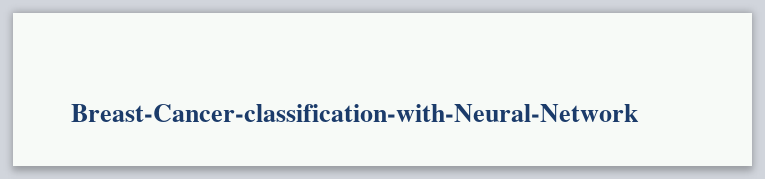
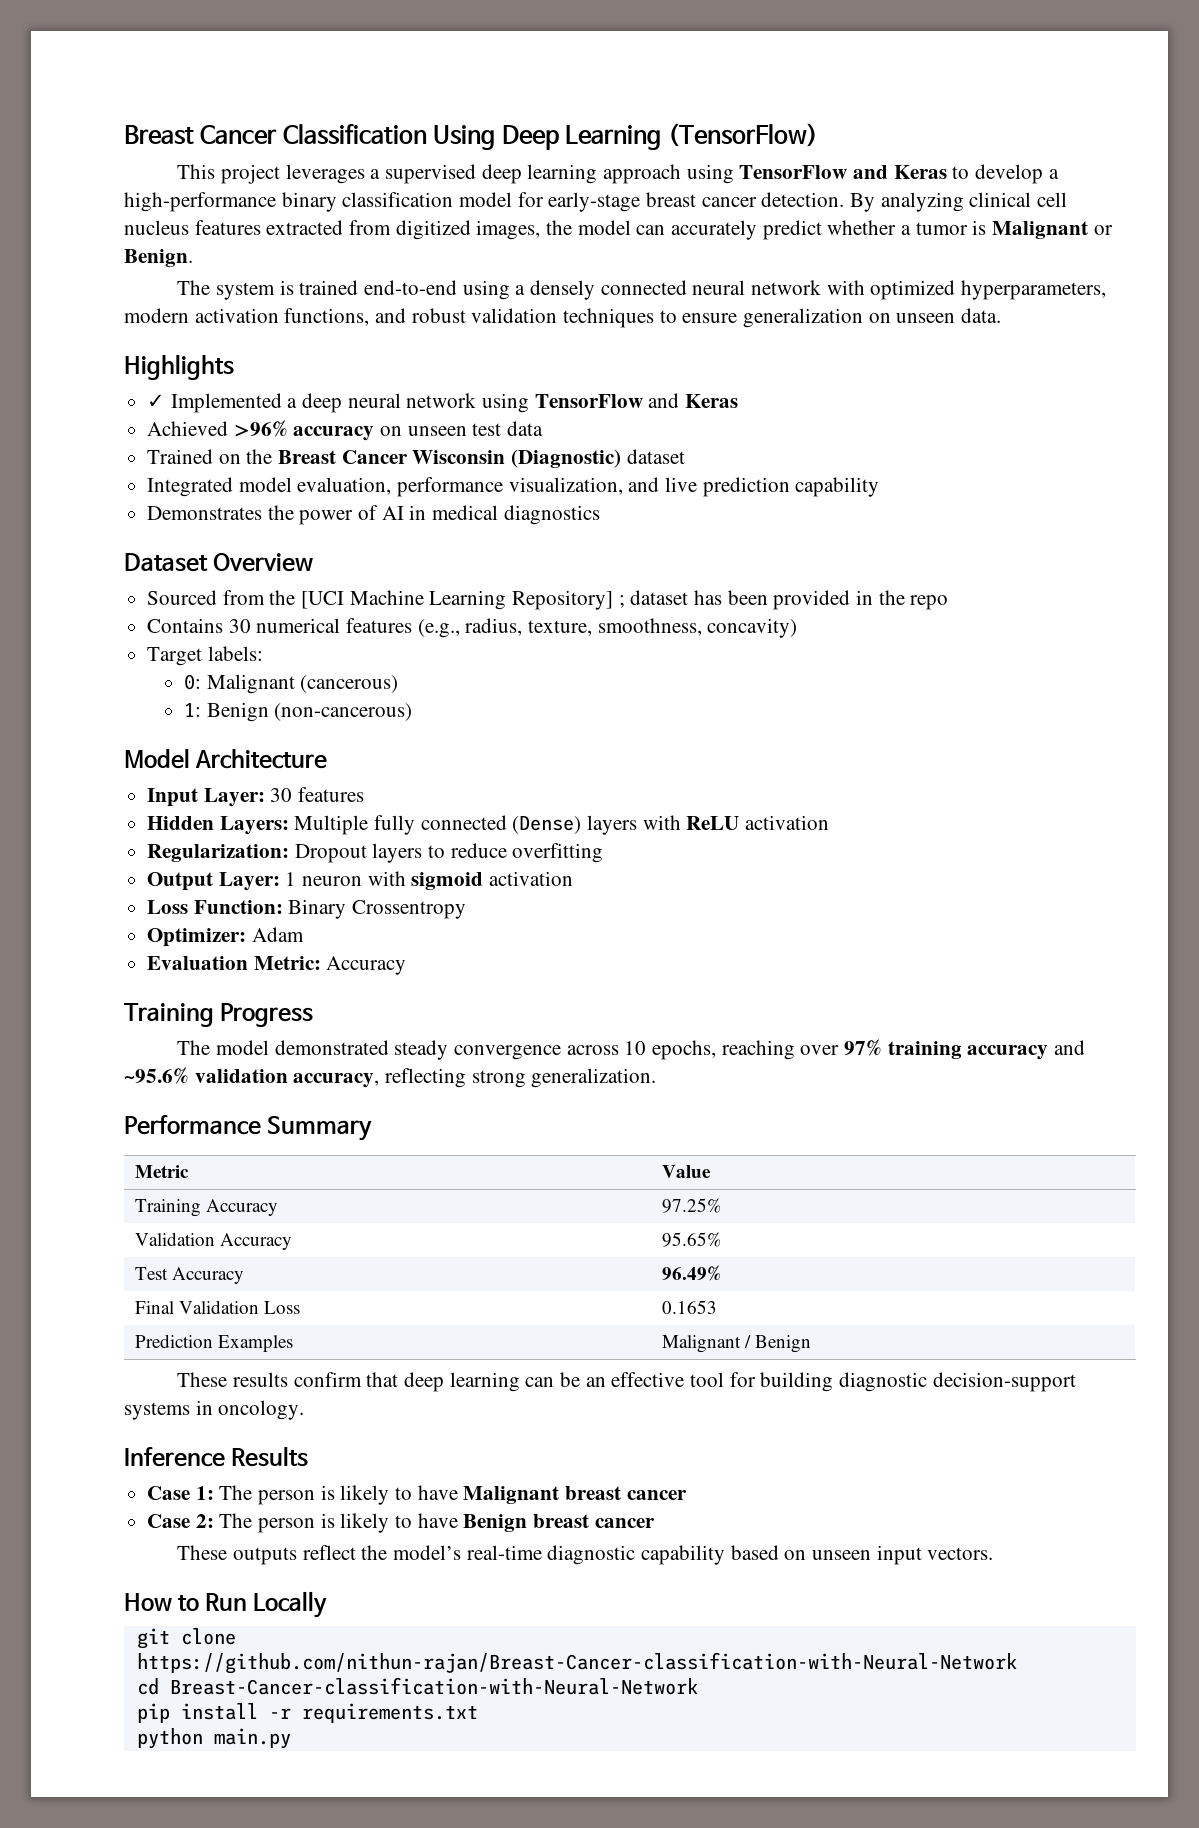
- Breast-Cancer-classification-with-Neural-Network
+ Breast Cancer Classification Using Deep Learning (TensorFlow)
+ This project leverages a supervised deep learning approach using TensorFlow and Keras to develop a high-performance binary classification model for early-stage breast cancer detection. By analyzing clinical cell nucleus features extracted from digitized images, the model can accurately predict whether a tumor is Malignant or Benign.
+ The system is trained end-to-end using a densely connected neural network with optimized hyperparameters, modern activation functions, and robust validation techniques to ensure generalization on unseen data.
+ Highlights
+ ✓ Implemented a deep neural network using TensorFlow and Keras
+ Achieved >96% accuracy on unseen test data
+ Trained on the Breast Cancer Wisconsin (Diagnostic) dataset
+ Integrated model evaluation, performance visualization, and live prediction capability
+ Demonstrates the power of AI in medical diagnostics
+ Dataset Overview
+ Sourced from the [UCI Machine Learning Repository] ; dataset has been provided in the repo
+ Contains 30 numerical features (e.g., radius, texture, smoothness, concavity)
+ Target labels:
+ 0: Malignant (cancerous)
+ 1: Benign (non-cancerous)
+ Model Architecture
+ Input Layer: 30 features
+ Hidden Layers: Multiple fully connected (Dense) layers with ReLU activation
+ Regularization: Dropout layers to reduce overfitting
+ Output Layer: 1 neuron with sigmoid activation
+ Loss Function: Binary Crossentropy
+ Optimizer: Adam
+ Evaluation Metric: Accuracy
+ Training Progress
+ The model demonstrated steady convergence across 10 epochs, reaching over 97% training accuracy and ~95.6% validation accuracy, reflecting strong generalization.
+ Performance Summary
+ Metric | Value
+ Training Accuracy | 97.25%
+ Validation Accuracy | 95.65%
+ Test Accuracy | 96.49%
+ Final Validation Loss | 0.1653
+ Prediction Examples | Malignant / Benign
+ These results confirm that deep learning can be an effective tool for building diagnostic decision-support systems in oncology.
+ Inference Results
+ Case 1: The person is likely to have Malignant breast cancer
+ Case 2: The person is likely to have Benign breast cancer
+ These outputs reflect the model’s real-time diagnostic capability based on unseen input vectors.
+ How to Run Locally
+ git clone https://github.com/nithun-rajan/Breast-Cancer-classification-with-Neural-Network
+ cd Breast-Cancer-classification-with-Neural-Network
+ pip install -r requirements.txt
+ python main.py

